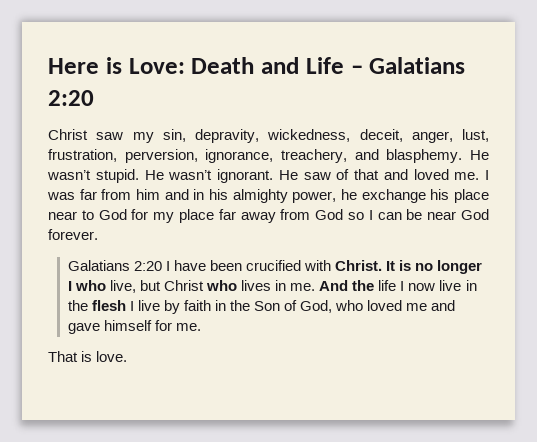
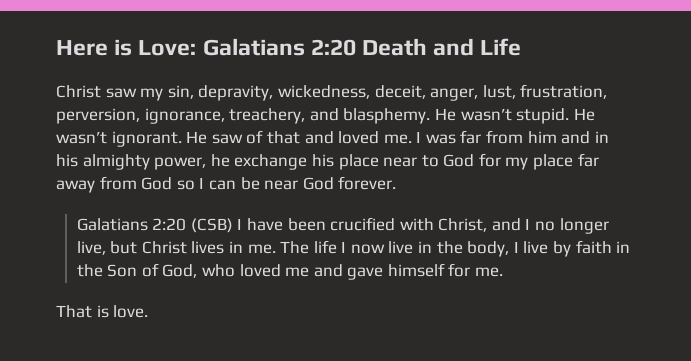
- Here is Love: Death and Life – Galatians 2:20
+ Here is Love: Galatians 2:20 Death and Life
- Galatians 2:20 I have been crucified with Christ. It is no longer I who live, but Christ who lives in me.
+ Galatians 2:20 (CSB) I have been crucified with Christ, and I no longer live, but Christ lives in me.
- And the life I now live in the flesh I live by faith in the Son of God, who loved me and gave himself for me.
+ The life I now live in the body, I live by faith in the Son of God, who loved me and gave himself for me.

